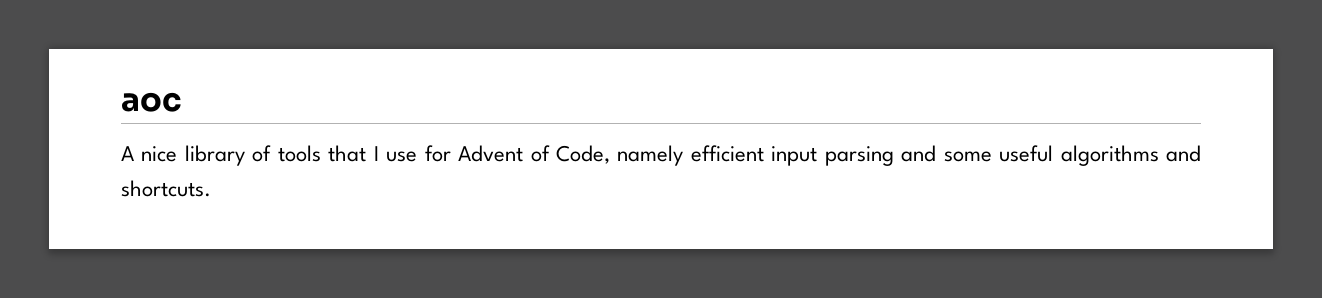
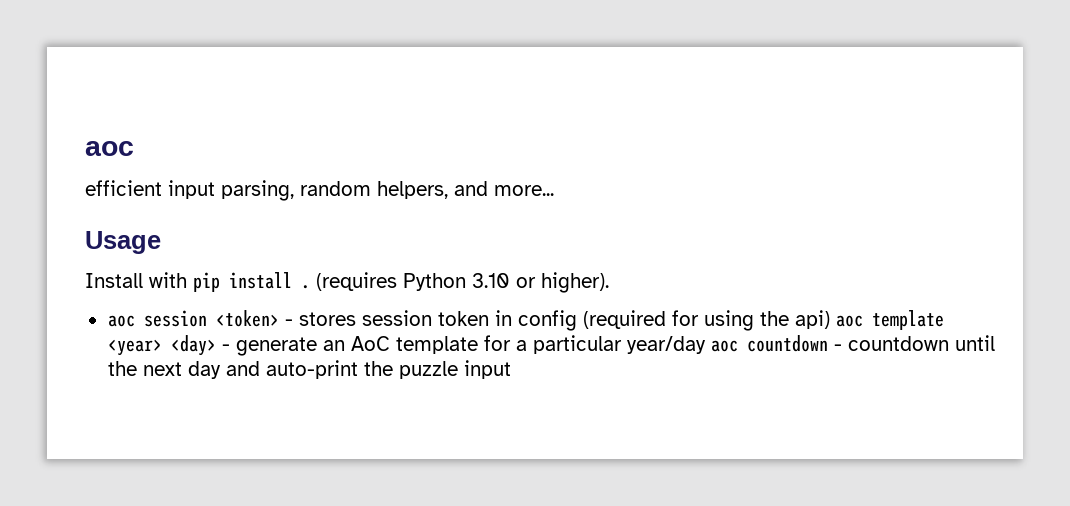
- A nice library of tools that I use for Advent of Code, namely efficient input parsing and some useful algorithms and shortcuts.
+ efficient input parsing, random helpers, and more...
+ Usage
+ Install with pip install . (requires Python 3.10 or higher).
+ aoc session <token> - stores session token in config (required for using the api) aoc template <year> <day> - generate an AoC template for a particular year/day aoc countdown - countdown until the next day and auto-print the puzzle input

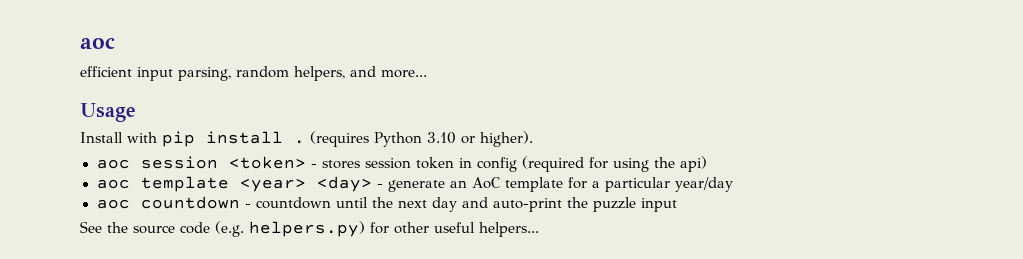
- aoc session <token> - stores session token in config (required for using the api) aoc template <year> <day> - generate an AoC template for a particular year/day aoc countdown - countdown until the next day and auto-print the puzzle input
+ aoc session <token> - stores session token in config (required for using the api)
+ aoc template <year> <day> - generate an AoC template for a particular year/day
+ aoc countdown - countdown until the next day and auto-print the puzzle input
+ See the source code (e.g. helpers.py) for other useful helpers...

